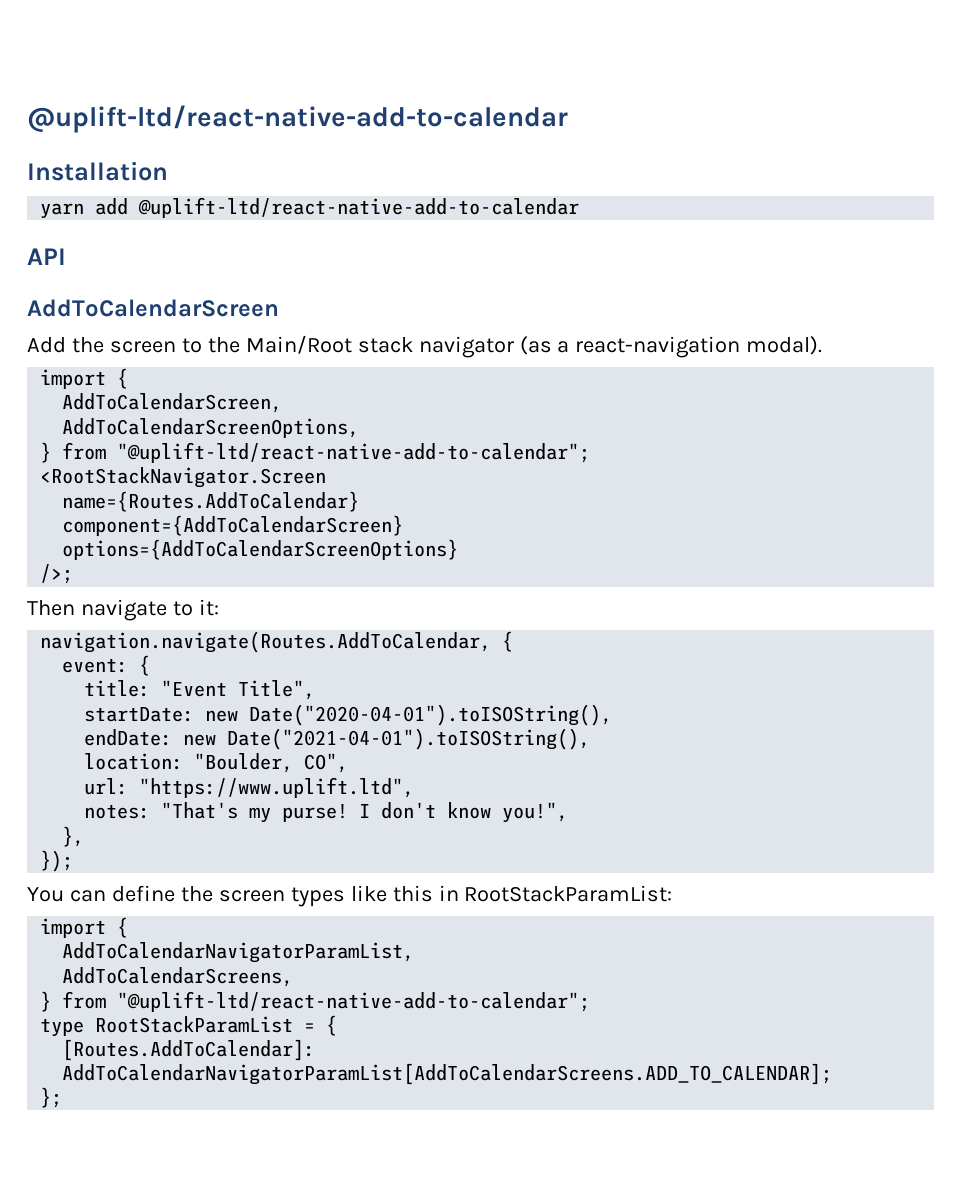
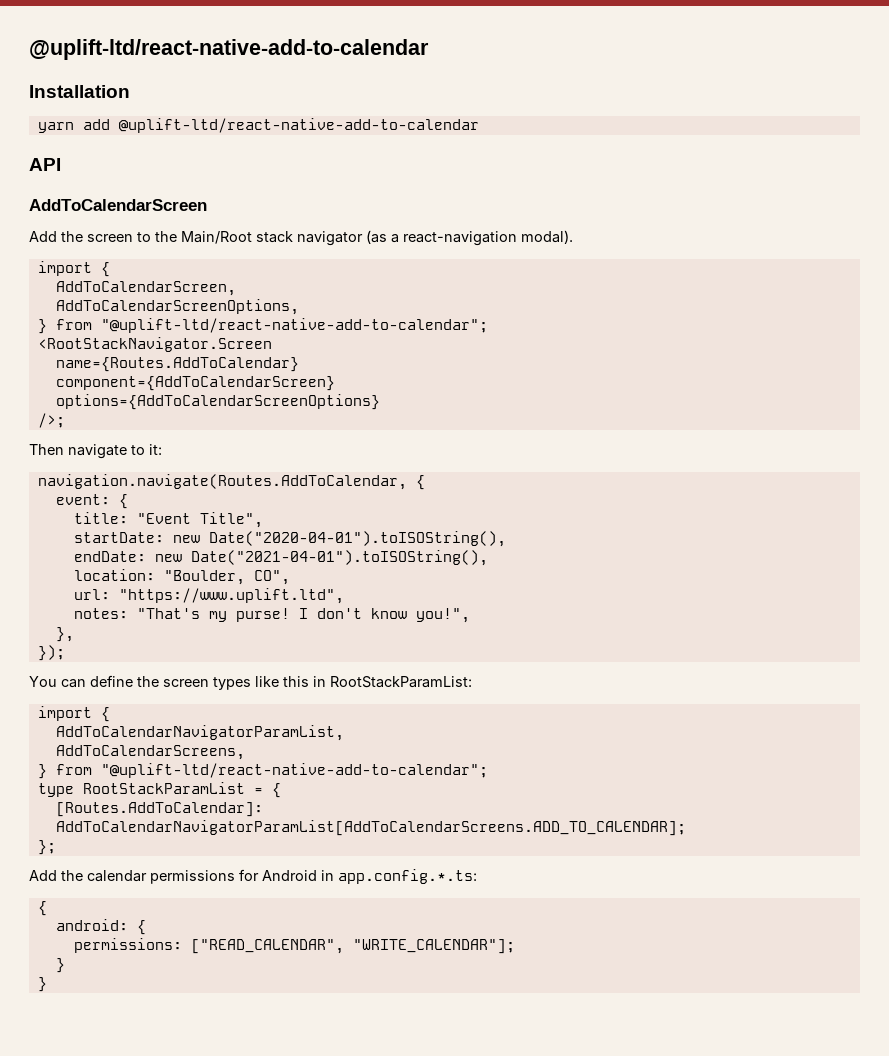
+ Add the calendar permissions for Android in app.config.*.ts:
+ {
+ android: {
+ permissions: ["READ_CALENDAR", "WRITE_CALENDAR"];
+ }
+ }

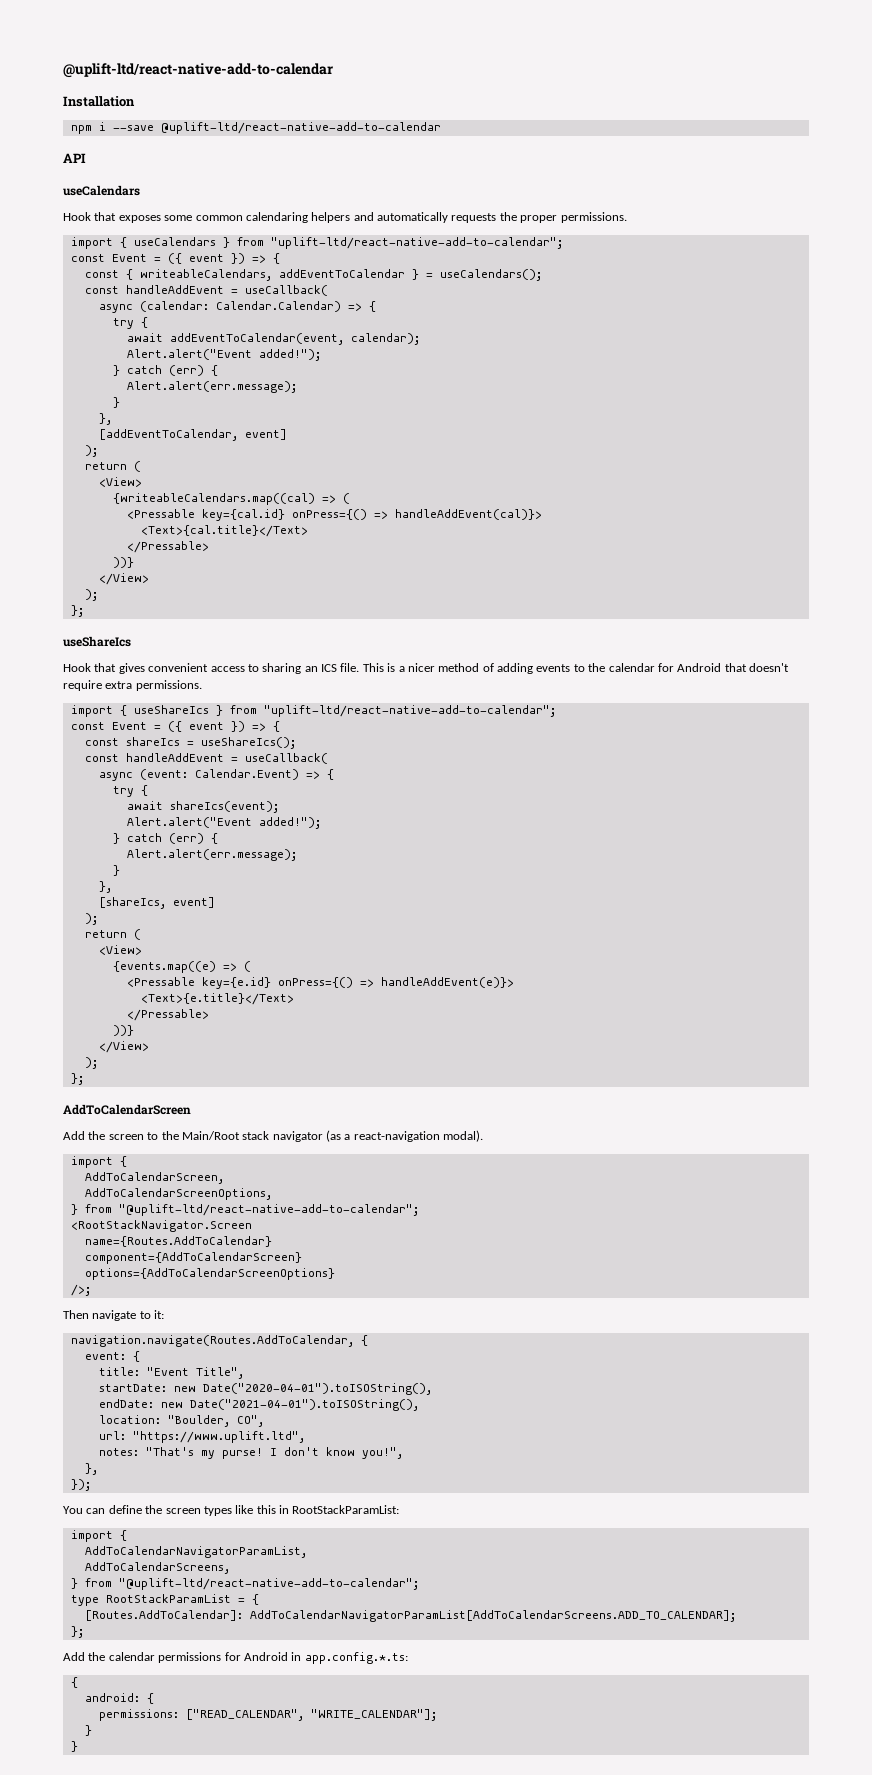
- yarn add @uplift-ltd/react-native-add-to-calendar
+ npm i --save @uplift-ltd/react-native-add-to-calendar
  API
+ useCalendars
+ Hook that exposes some common calendaring helpers and automatically requests the proper permissions.
+ import { useCalendars } from "uplift-ltd/react-native-add-to-calendar";
+ const Event = ({ event }) => {
+ const { writeableCalendars, addEventToCalendar } = useCalendars();
+ const handleAddEvent = useCallback(
+ async (calendar: Calendar.Calendar) => {
+ try {
+ await addEventToCalendar(event, calendar);
+ Alert.alert("Event added!");
+ } catch (err) {
+ Alert.alert(err.message);
+ }
+ },
+ [addEventToCalendar, event]
+ );
+ return (
+ <View>
+ {writeableCalendars.map((cal) => (
+ <Pressable key={cal.id} onPress={() => handleAddEvent(cal)}>
+ <Text>{cal.title}</Text>
+ </Pressable>
+ ))}
+ </View>
+ );
+ };
+ useShareIcs
+ Hook that gives convenient access to sharing an ICS file. This is a nicer method of adding events to the calendar for Android that doesn't require extra permissions.
+ import { useShareIcs } from "uplift-ltd/react-native-add-to-calendar";
+ const Event = ({ event }) => {
+ const shareIcs = useShareIcs();
+ const handleAddEvent = useCallback(
+ async (event: Calendar.Event) => {
+ try {
+ await shareIcs(event);
+ Alert.alert("Event added!");
+ } catch (err) {
+ Alert.alert(err.message);
+ }
+ },
+ [shareIcs, event]
+ );
+ return (
+ <View>
+ {events.map((e) => (
+ <Pressable key={e.id} onPress={() => handleAddEvent(e)}>
+ <Text>{e.title}</Text>
+ </Pressable>
+ ))}
+ </View>
+ );
+ };

